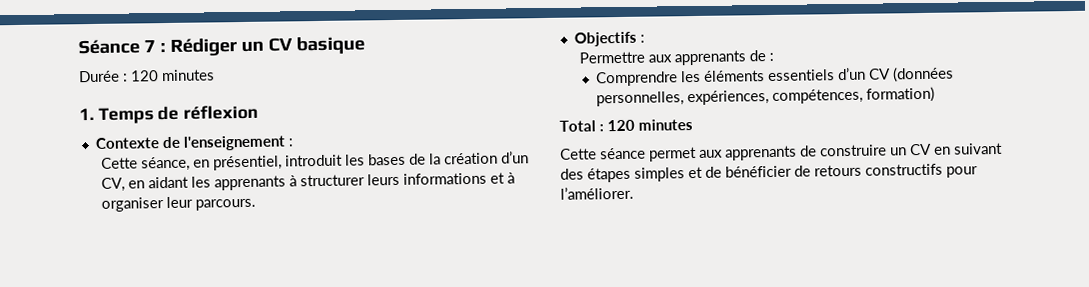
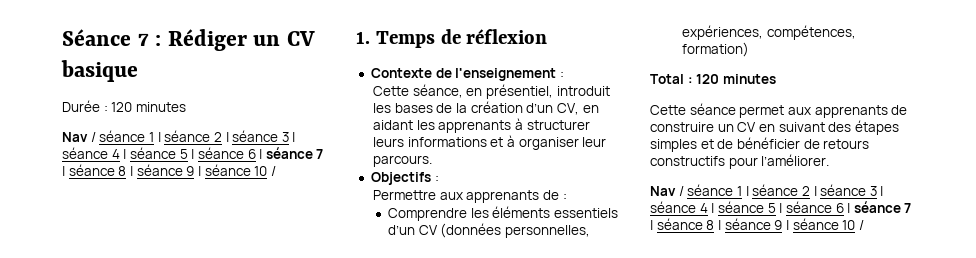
  Durée : 120 minutes
+ Nav / séance 1 | séance 2 | séance 3 | séance 4 | séance 5 | séance 6 | séance 7 | séance 8 | séance 9 | séance 10 /
  Cette séance permet aux apprenants de construire un CV en suivant des étapes simples et de bénéficier de retours constructifs pour l’améliorer.
+ Nav / séance 1 | séance 2 | séance 3 | séance 4 | séance 5 | séance 6 | séance 7 | séance 8 | séance 9 | séance 10 /

